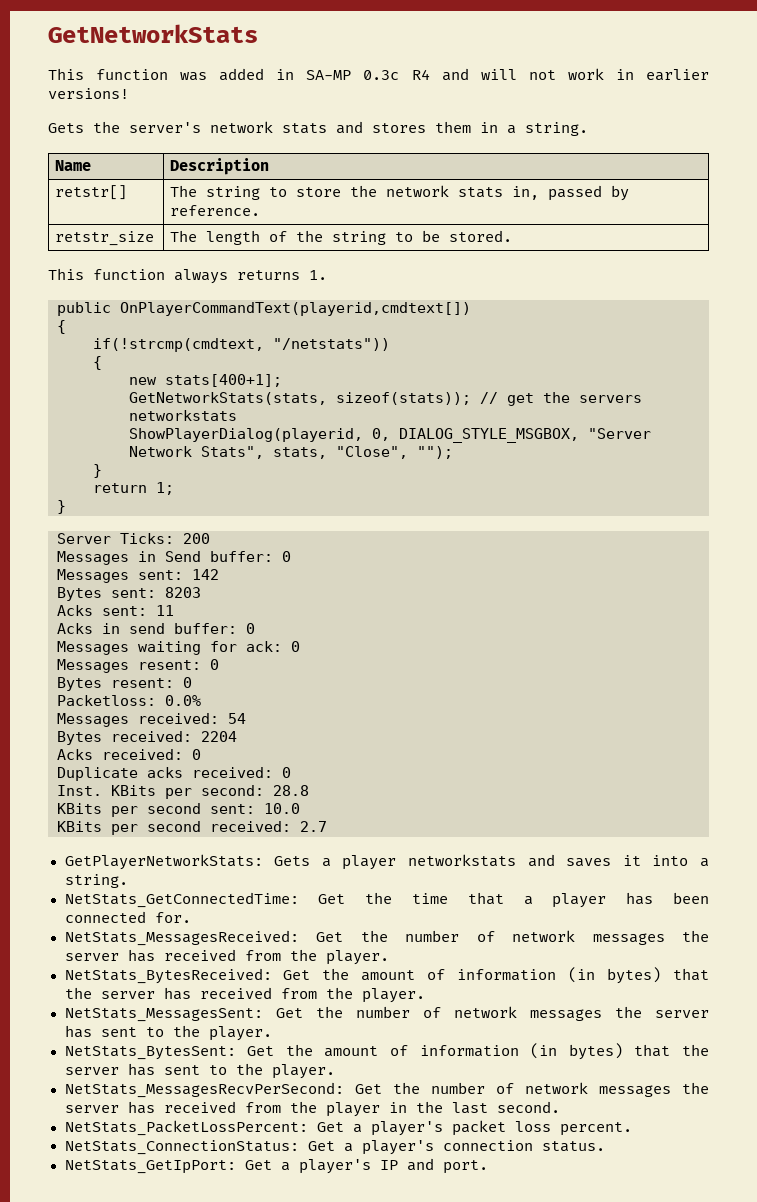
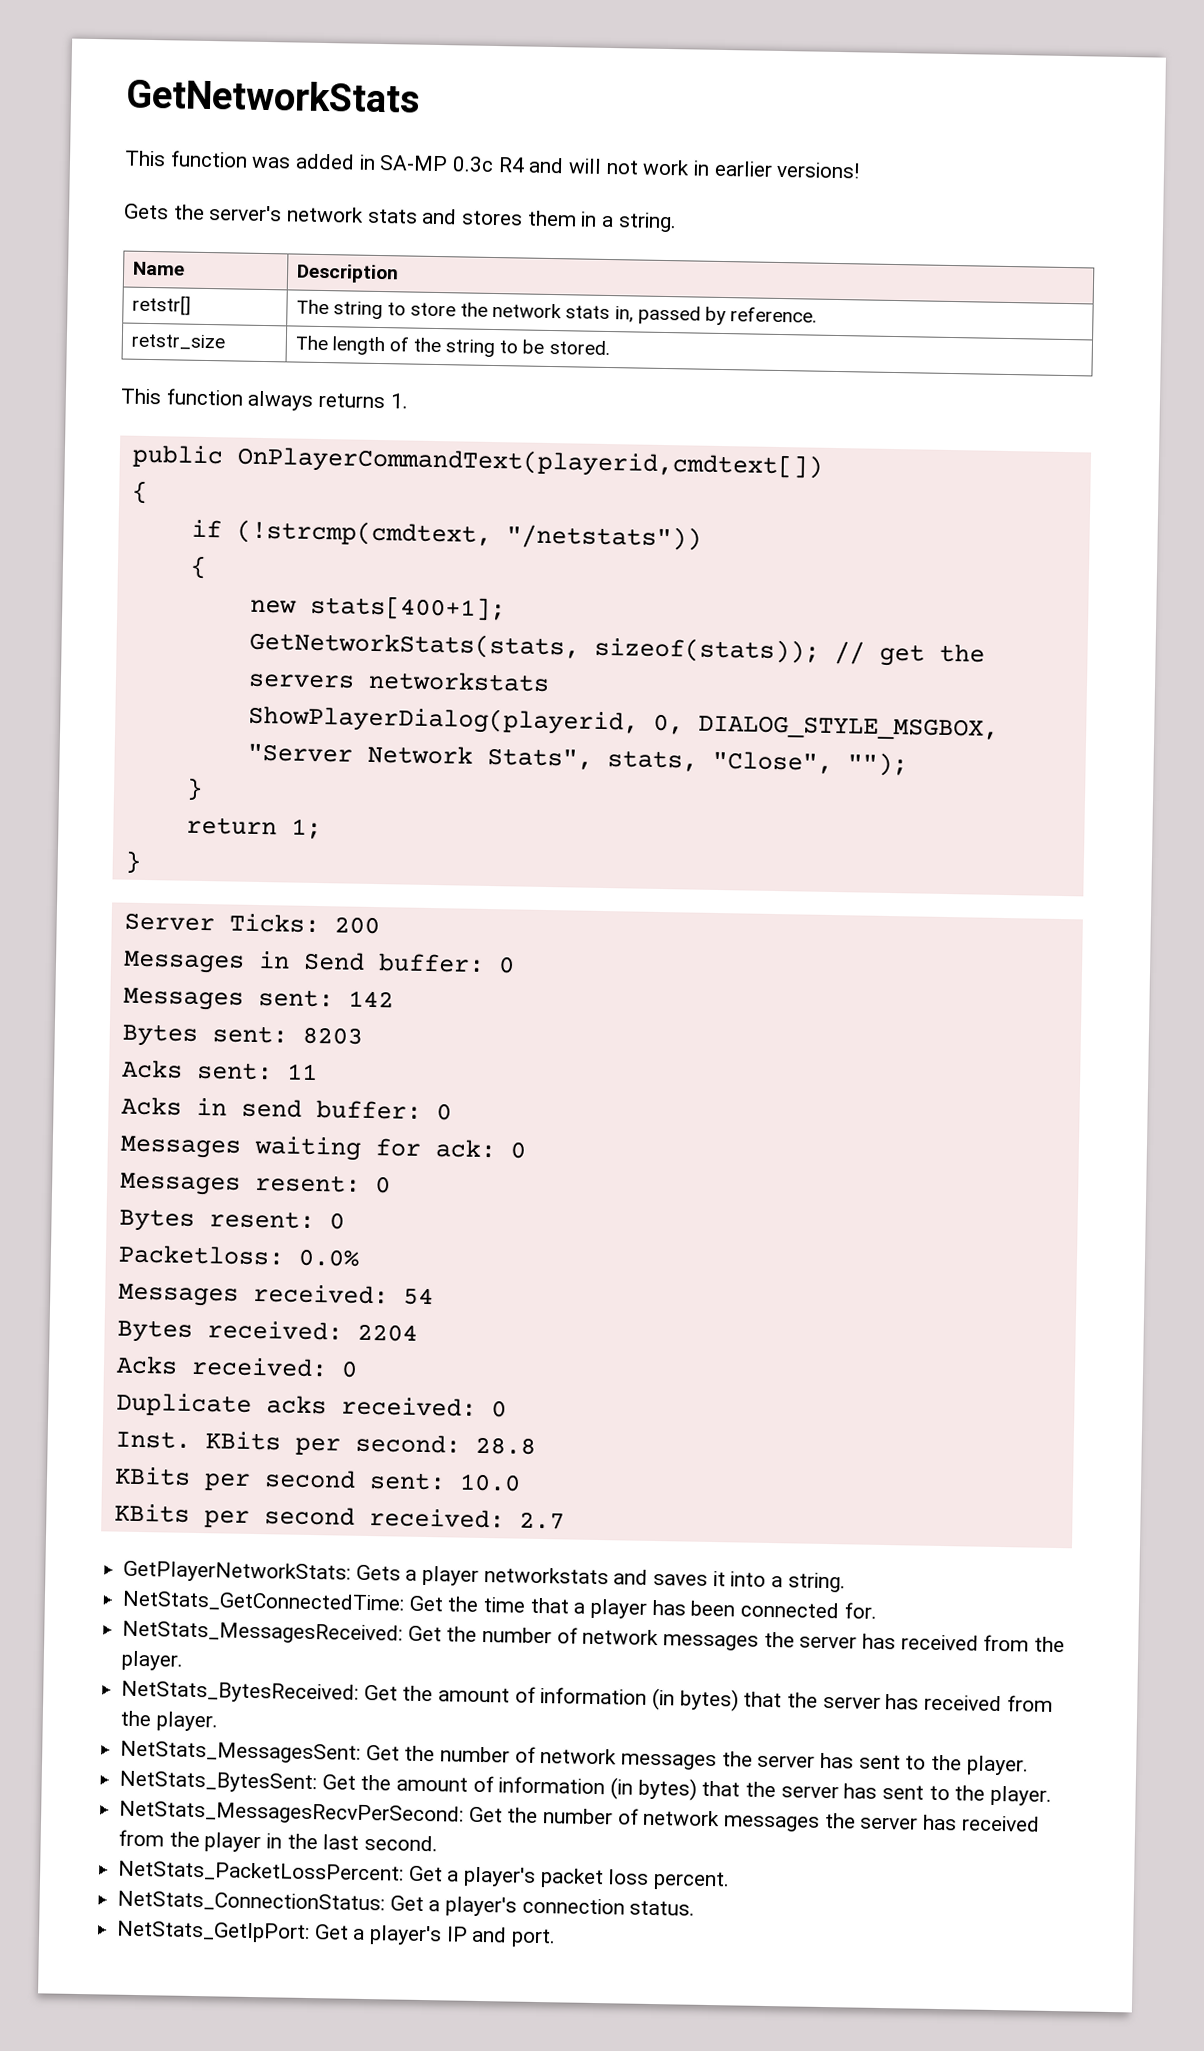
- if(!strcmp(cmdtext, "/netstats"))
+ if (!strcmp(cmdtext, "/netstats"))

